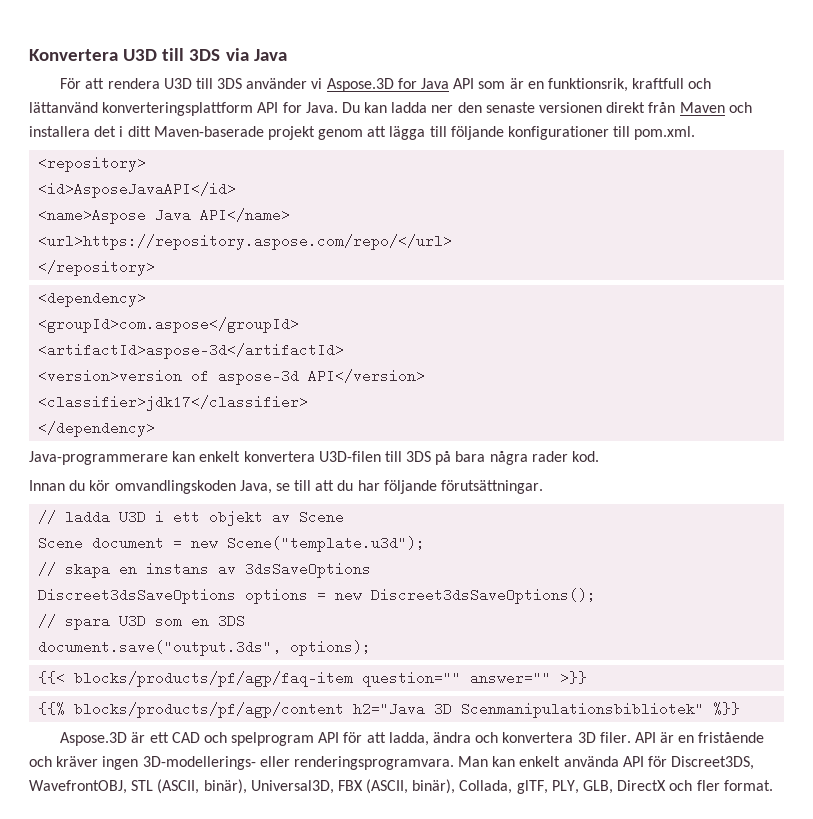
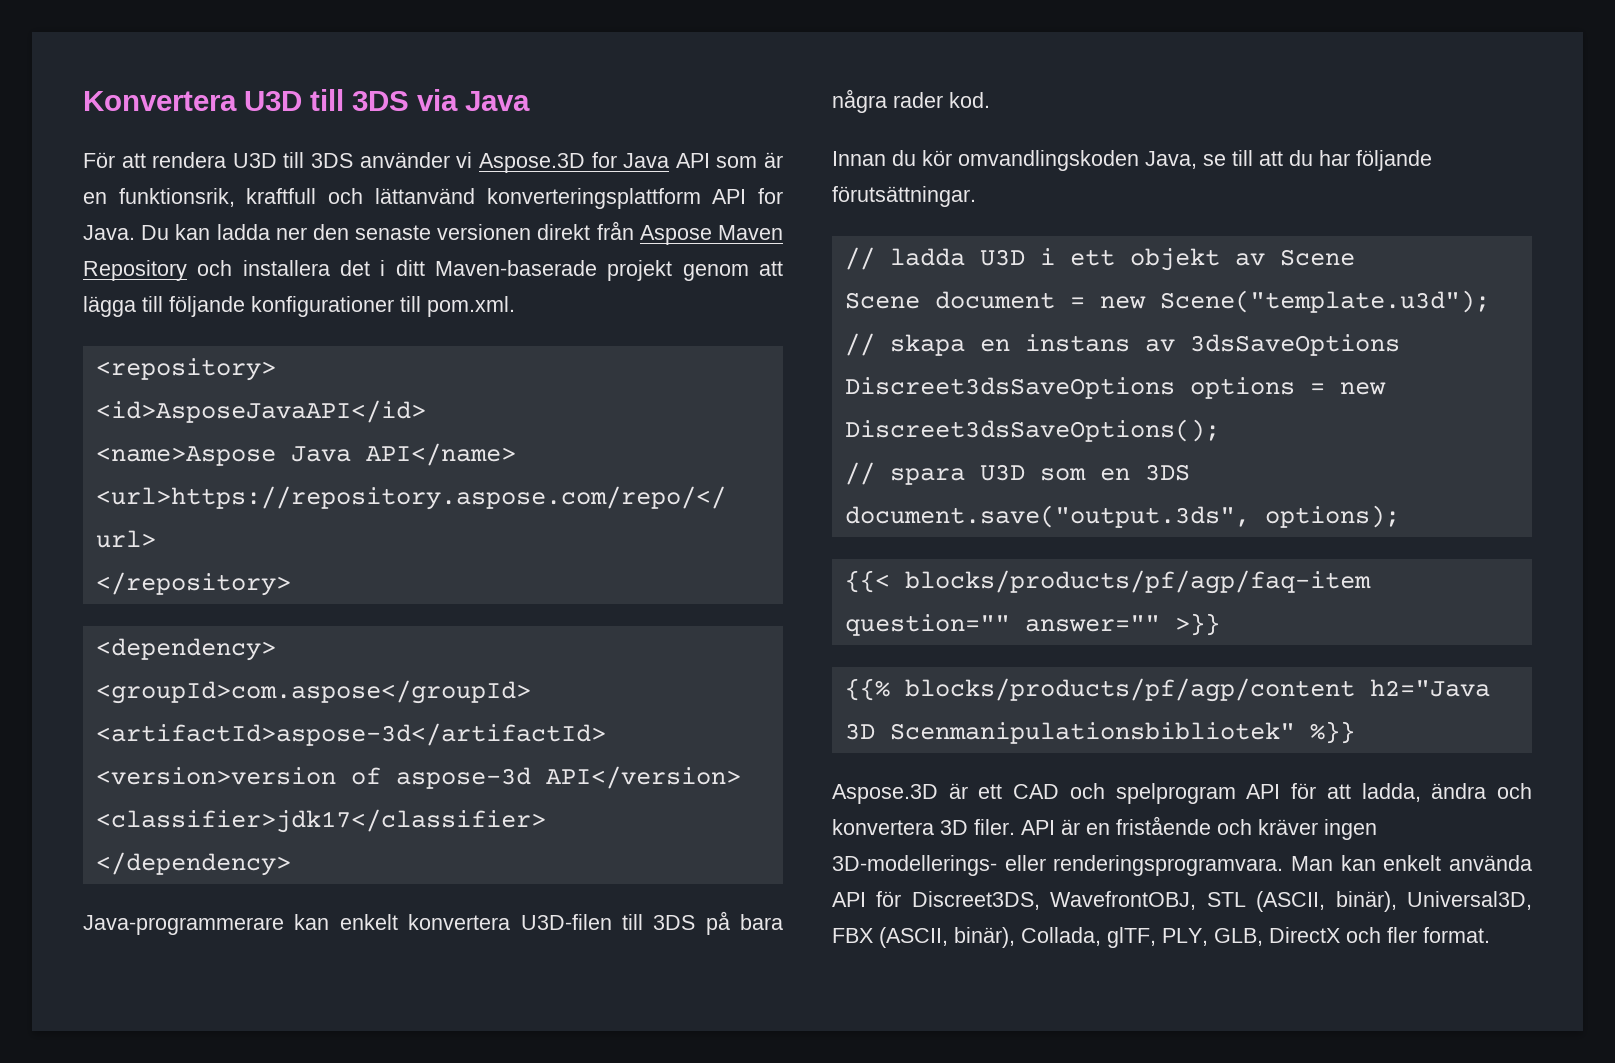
- Du kan ladda ner den senaste versionen direkt från Maven och installera det i ditt Maven-baserade projekt genom att lägga till följande konfigurationer till pom.xml.
+ Du kan ladda ner den senaste versionen direkt från Aspose Maven Repository och installera det i ditt Maven-baserade projekt genom att lägga till följande konfigurationer till pom.xml.

